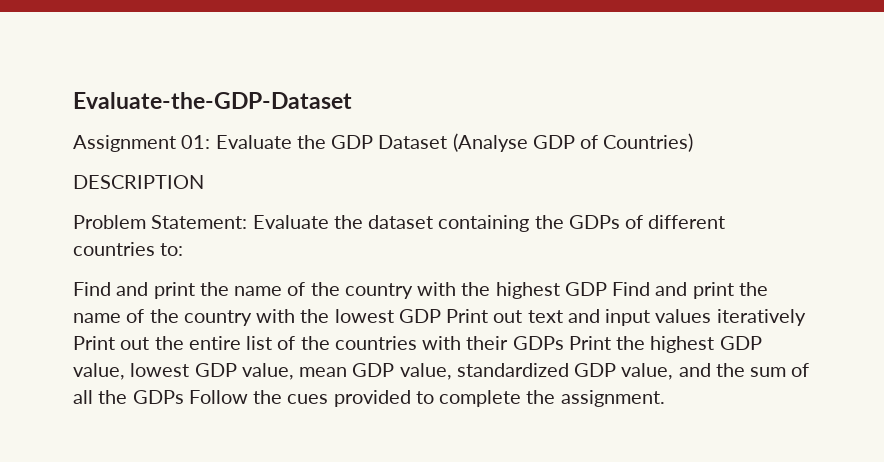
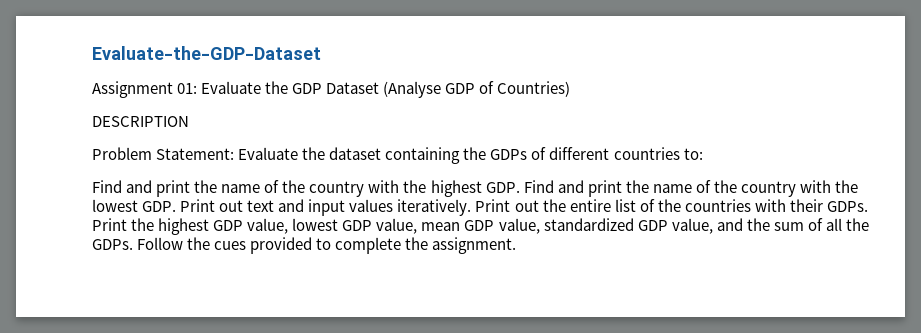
- Find and print the name of the country with the highest GDP Find and print the name of the country with the lowest GDP Print out text and input values iteratively Print out the entire list of the countries with their GDPs Print the highest GDP value, lowest GDP value, mean GDP value, standardized GDP value, and the sum of all the GDPs Follow the cues provided to complete the assignment.
+ Find and print the name of the country with the highest GDP. Find and print the name of the country with the lowest GDP. Print out text and input values iteratively. Print out the entire list of the countries with their GDPs. Print the highest GDP value, lowest GDP value, mean GDP value, standardized GDP value, and the sum of all the GDPs. Follow the cues provided to complete the assignment.

